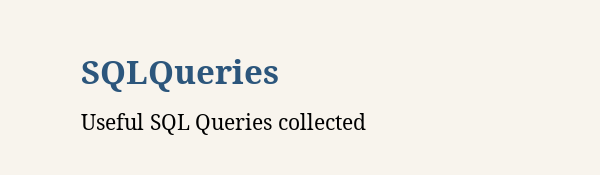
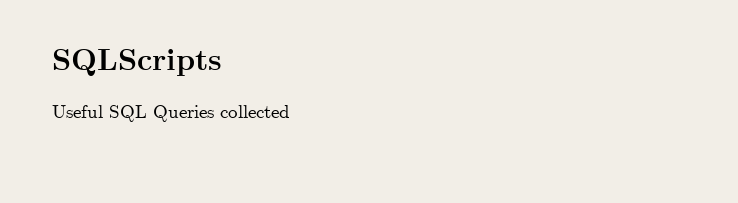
- SQLQueries
+ SQLScripts

